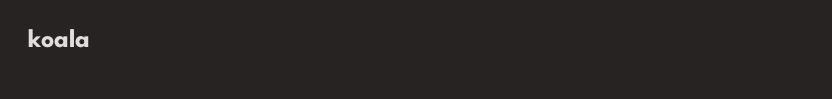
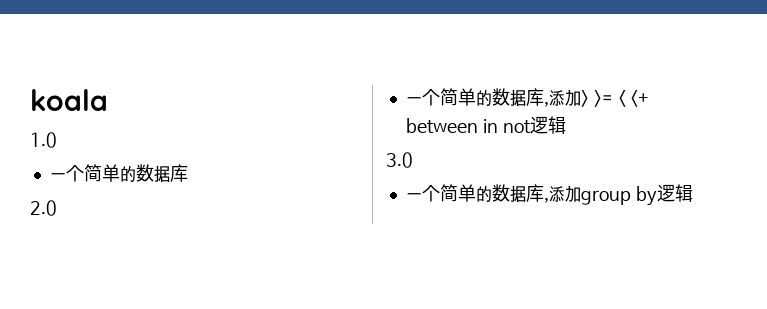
+ 1.0
+ 一个简单的数据库
+ 2.0
+ 一个简单的数据库,添加> >= < <+ between in not逻辑
+ 3.0
+ 一个简单的数据库,添加group by逻辑

